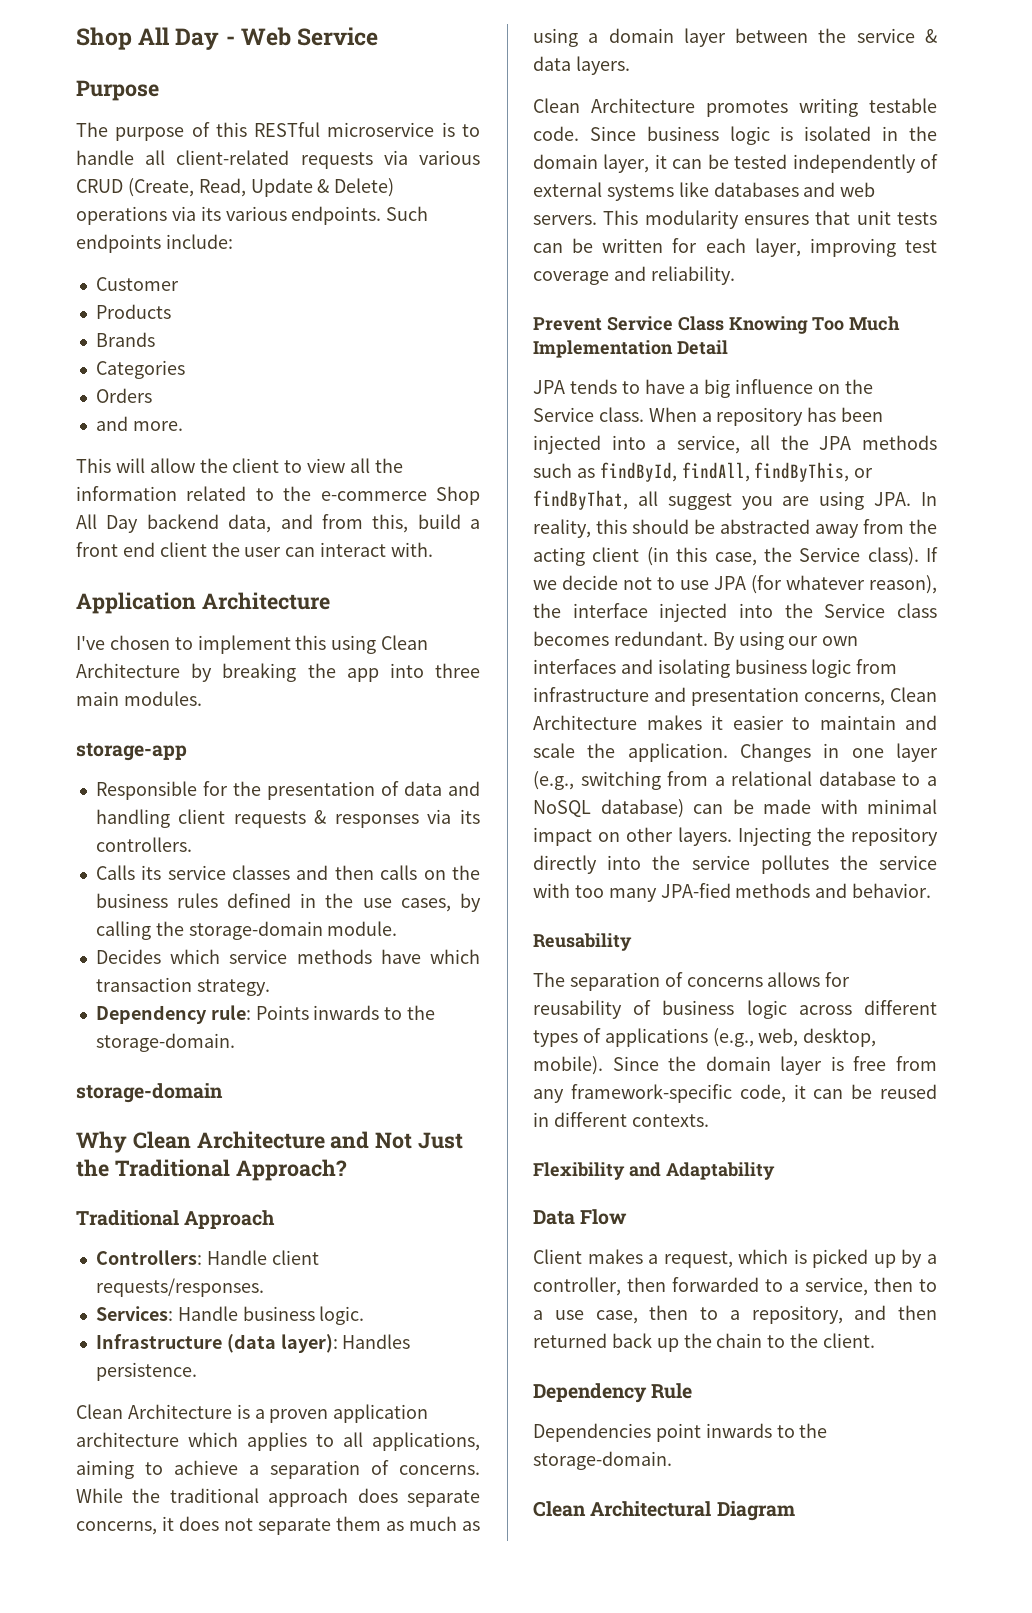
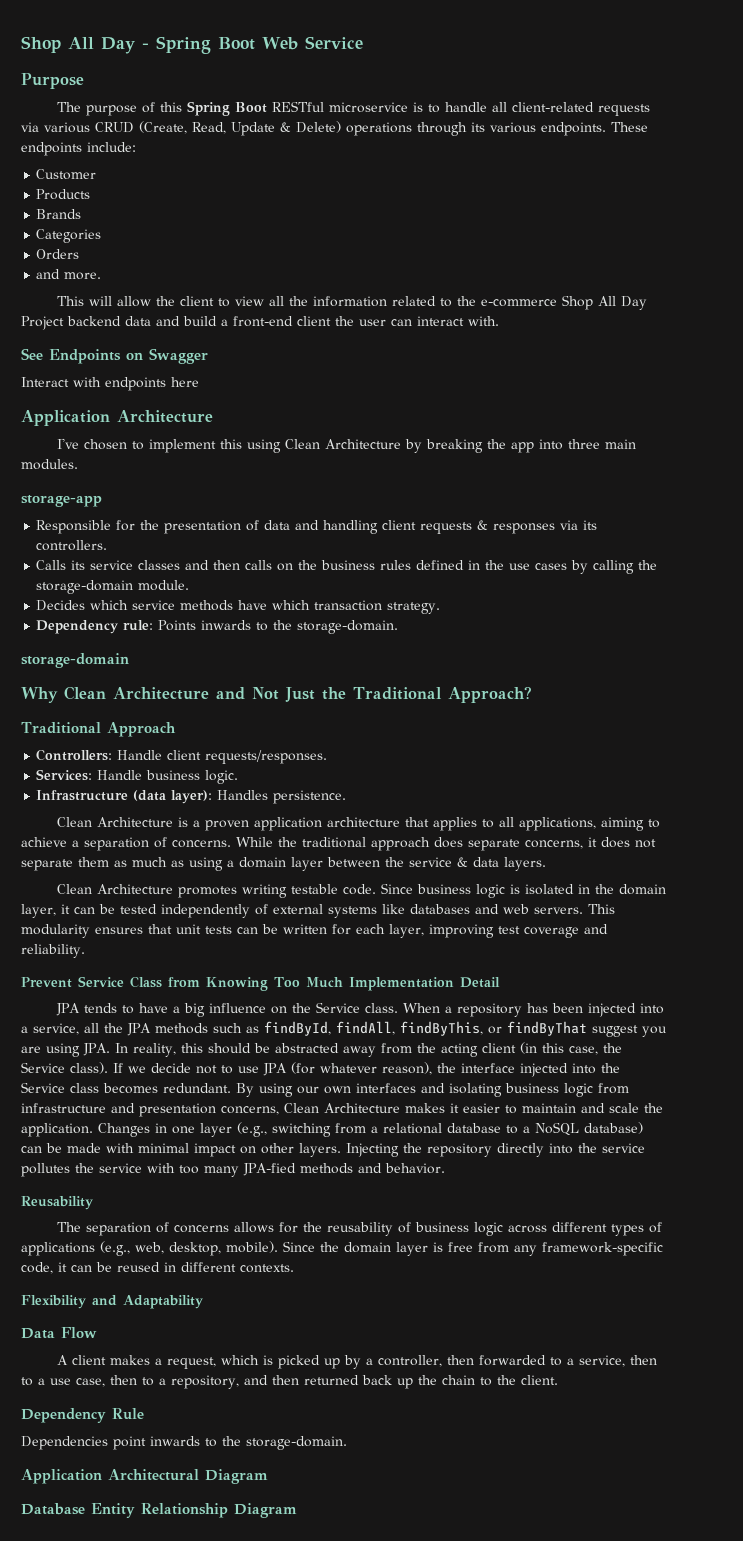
- Shop All Day - Web Service
+ Shop All Day - Spring Boot Web Service
- The purpose of this RESTful microservice is to handle all client-related requests via various CRUD (Create, Read, Update & Delete) operations via its various endpoints.
+ The purpose of this Spring Boot RESTful microservice is to handle all client-related requests via various CRUD (Create, Read, Update & Delete) operations through its various endpoints.
- Such endpoints include:
+ These endpoints include:
- This will allow the client to view all the information related to the e-commerce Shop All Day backend data, and from this, build a front end client the user can interact with.
+ This will allow the client to view all the information related to the e-commerce Shop All Day Project backend data and build a front-end client the user can interact with.
+ See Endpoints on Swagger
+ Interact with endpoints here
- Calls its service classes and then calls on the business rules defined in the use cases, by calling the storage-domain module.
+ Calls its service classes and then calls on the business rules defined in the use cases by calling the storage-domain module.
- Clean Architecture is a proven application architecture which applies to all applications, aiming to achieve a separation of concerns.
+ Clean Architecture is a proven application architecture that applies to all applications, aiming to achieve a separation of concerns.
- Prevent Service Class Knowing Too Much Implementation Detail
+ Prevent Service Class from Knowing Too Much Implementation Detail
- When a repository has been injected into a service, all the JPA methods such as findById, findAll, findByThis, or findByThat, all suggest you are using JPA. In reality, this should be abstracted away from the acting client (in this case, the Service class).
+ When a repository has been injected into a service, all the JPA methods such as findById, findAll, findByThis, or findByThat suggest you are using JPA. In reality, this should be abstracted away from the acting client (in this case, the Service class).
- The separation of concerns allows for reusability of business logic across different types of applications (e.g., web, desktop, mobile).
+ The separation of concerns allows for the reusability of business logic across different types of applications (e.g., web, desktop, mobile).
- Client makes a request, which is picked up by a controller, then forwarded to a service, then to a use case, then to a repository, and then returned back up the chain to the client.
+ A client makes a request, which is picked up by a controller, then forwarded to a service, then to a use case, then to a repository, and then returned back up the chain to the client.
- Clean Architectural Diagram
+ Application Architectural Diagram
+ Database Entity Relationship Diagram

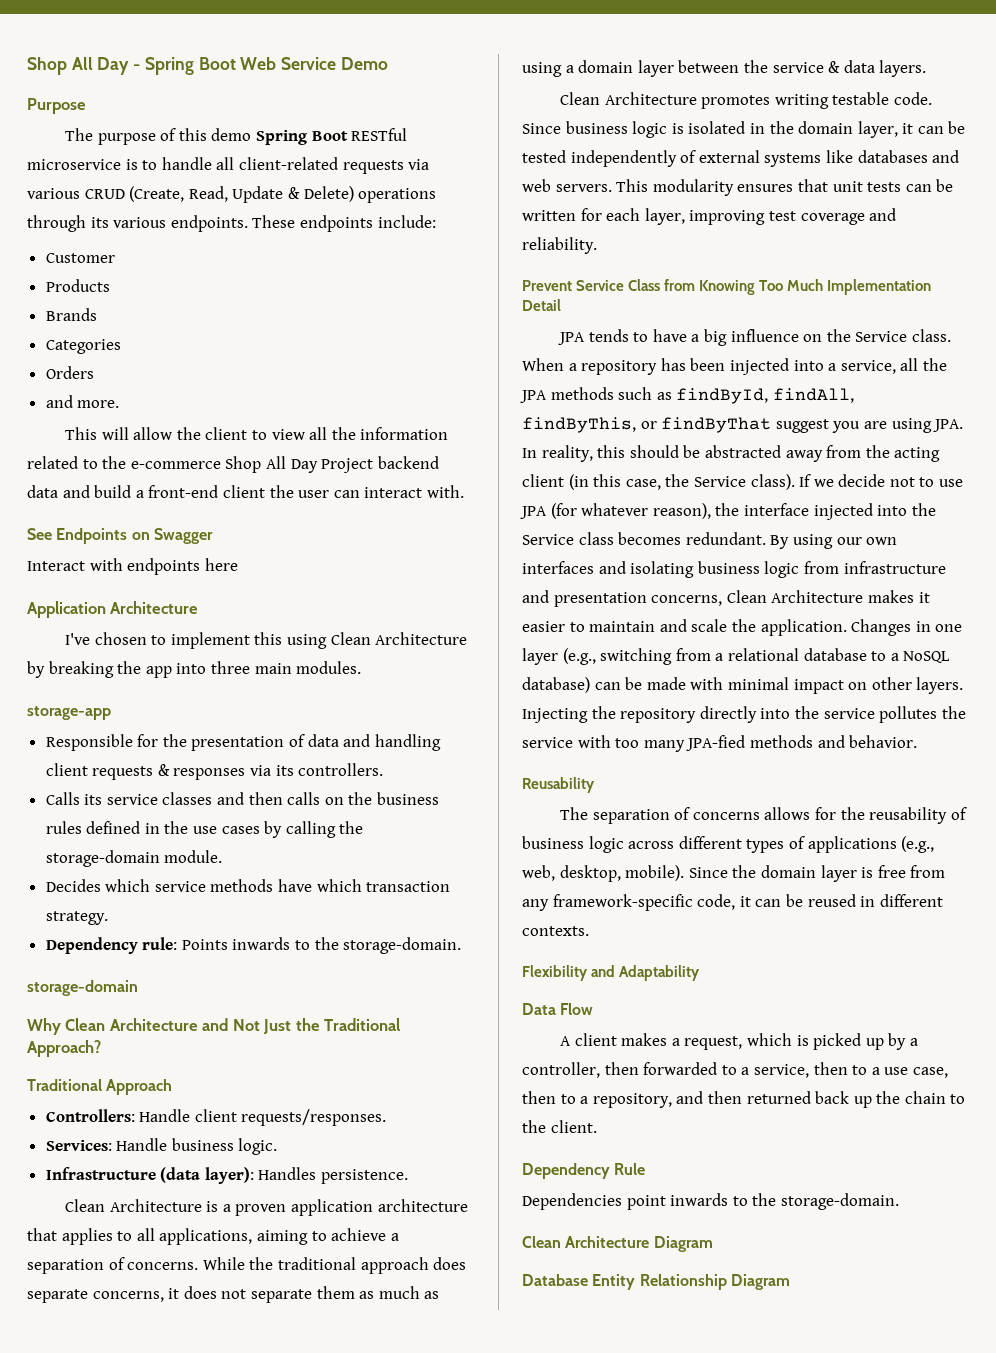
- Shop All Day - Spring Boot Web Service
+ Shop All Day - Spring Boot Web Service Demo
- The purpose of this Spring Boot RESTful microservice is to handle all client-related requests via various CRUD (Create, Read, Update & Delete) operations through its various endpoints.
+ The purpose of this demo Spring Boot RESTful microservice is to handle all client-related requests via various CRUD (Create, Read, Update & Delete) operations through its various endpoints.
- Application Architectural Diagram
+ Clean Architecture Diagram

